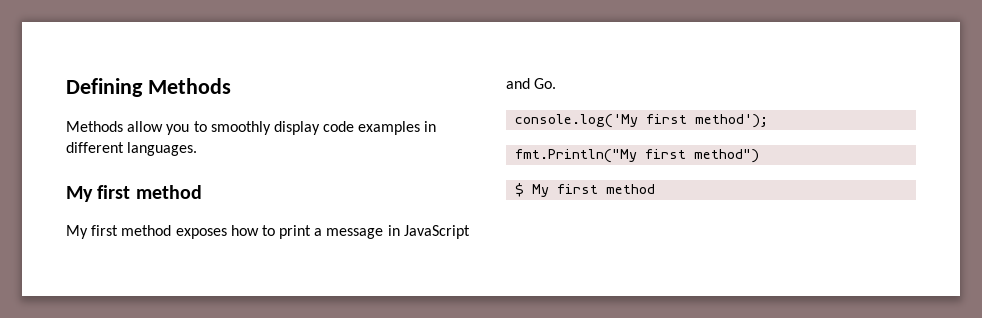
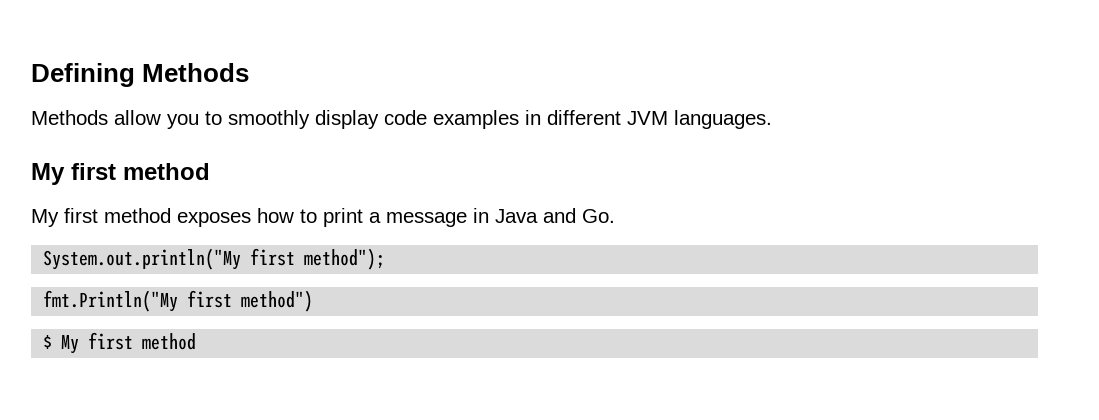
- Methods allow you to smoothly display code examples in different languages.
+ Methods allow you to smoothly display code examples in different JVM languages.
- My first method exposes how to print a message in JavaScript and Go.
+ My first method exposes how to print a message in Java and Go.
- console.log('My first method');
+ System.out.println("My first method");

